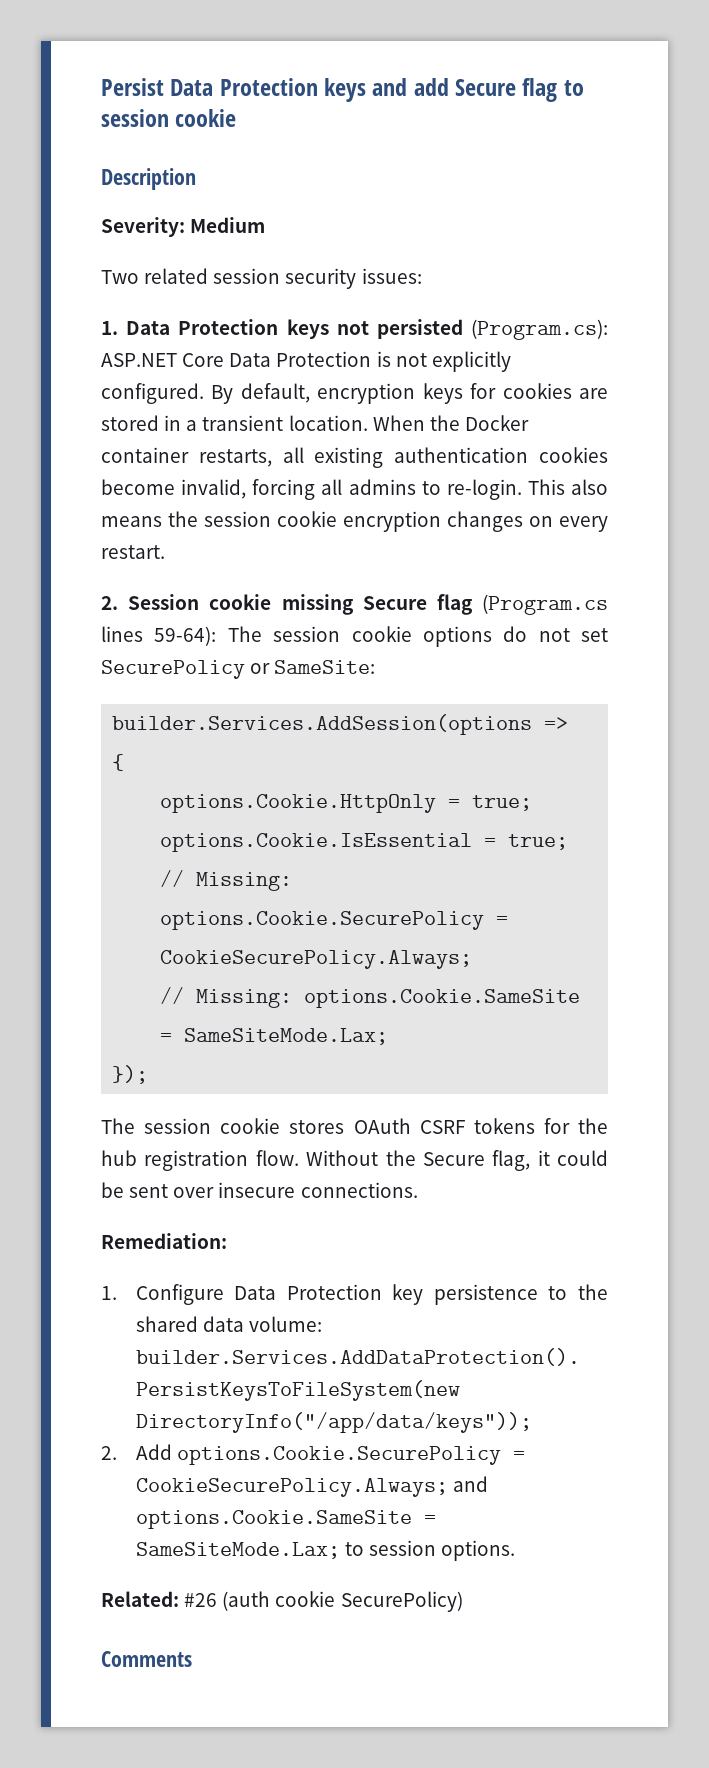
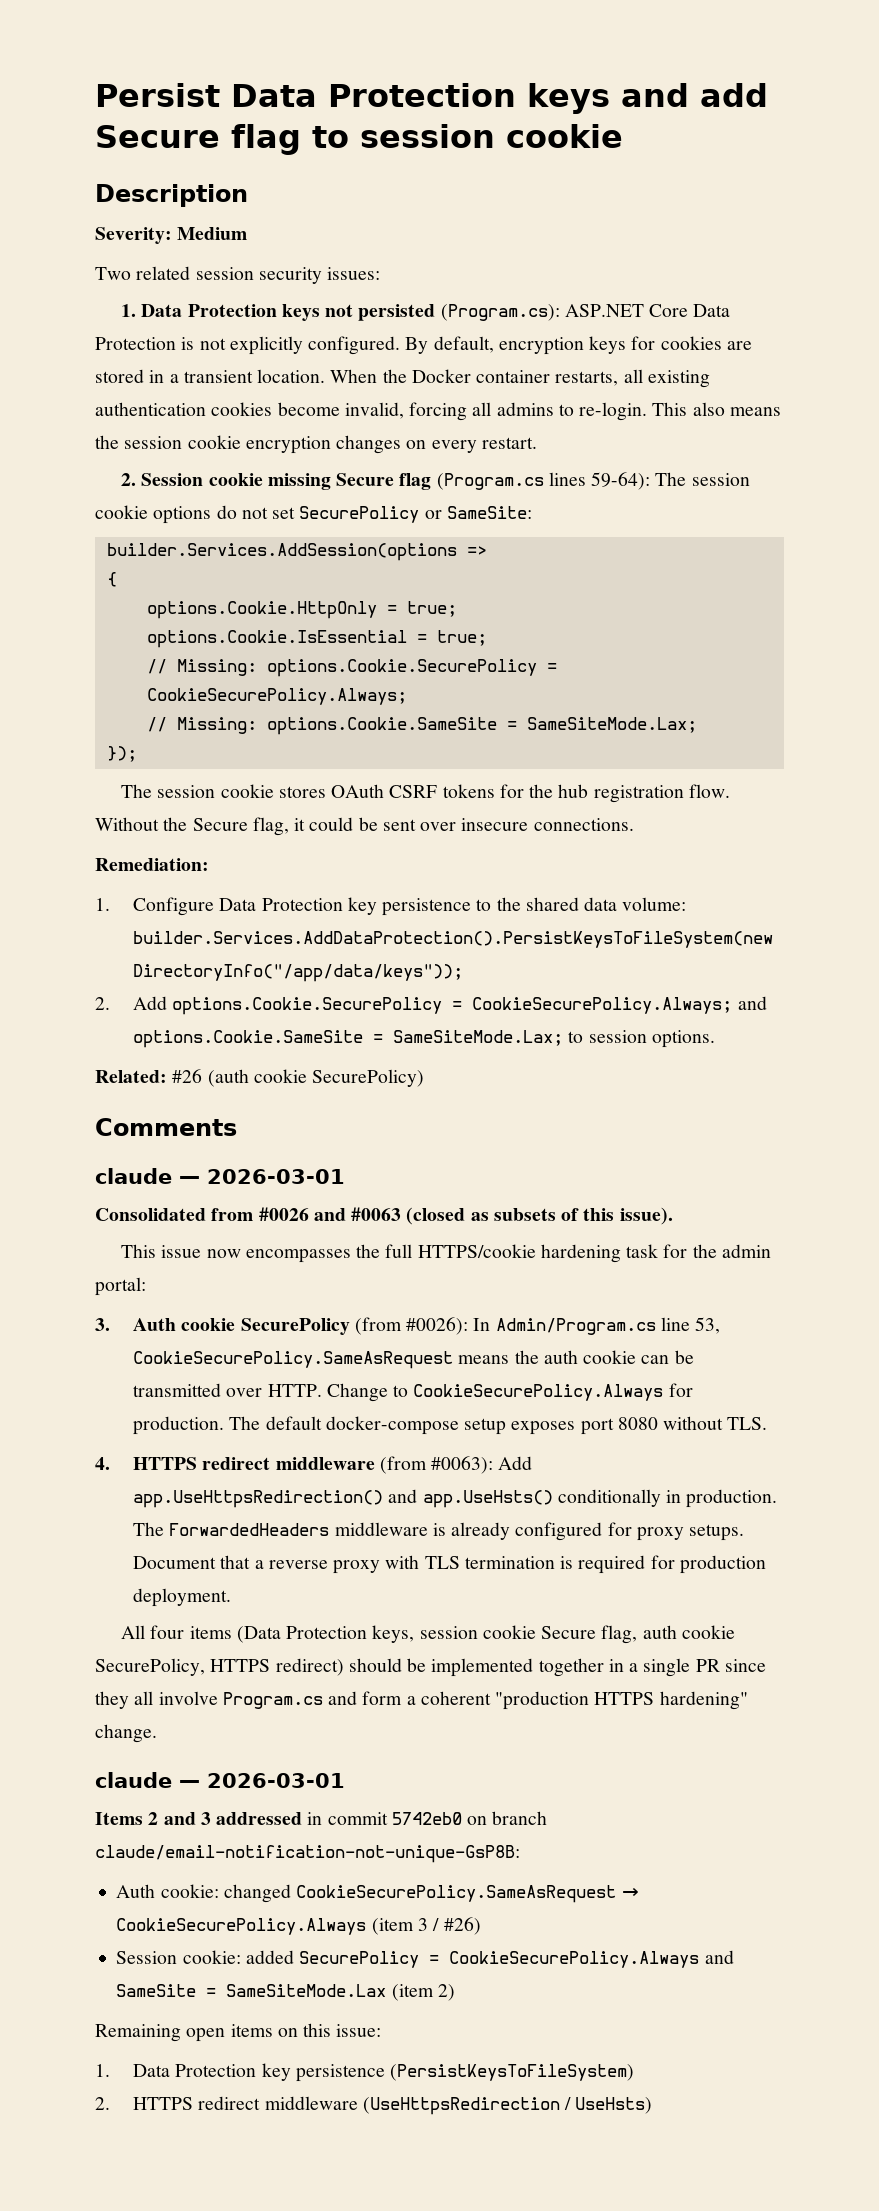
  Comments
+ claude — 2026-03-01
+ Consolidated from #0026 and #0063 (closed as subsets of this issue).
+ This issue now encompasses the full HTTPS/cookie hardening task for the admin portal:
+ 3. Auth cookie SecurePolicy (from #0026): In Admin/Program.cs line 53, CookieSecurePolicy.SameAsRequest means the auth cookie can be transmitted over HTTP. Change to CookieSecurePolicy.Always for production. The default docker-compose setup exposes port 8080 without TLS.
+ 4. HTTPS redirect middleware (from #0063): Add app.UseHttpsRedirection() and app.UseHsts() conditionally in production. The ForwardedHeaders middleware is already configured for proxy setups. Document that a reverse proxy with TLS termination is required for production deployment.
+ All four items (Data Protection keys, session cookie Secure flag, auth cookie SecurePolicy, HTTPS redirect) should be implemented together in a single PR since they all involve Program.cs and form a coherent "production HTTPS hardening" change.
+ claude — 2026-03-01
+ Items 2 and 3 addressed in commit 5742eb0 on branch claude/email-notification-not-unique-GsP8B:
+ Auth cookie: changed CookieSecurePolicy.SameAsRequest → CookieSecurePolicy.Always (item 3 / #26)
+ Session cookie: added SecurePolicy = CookieSecurePolicy.Always and SameSite = SameSiteMode.Lax (item 2)
+ Remaining open items on this issue:
+ 1. Data Protection key persistence (PersistKeysToFileSystem)
+ 2. HTTPS redirect middleware (UseHttpsRedirection / UseHsts)

